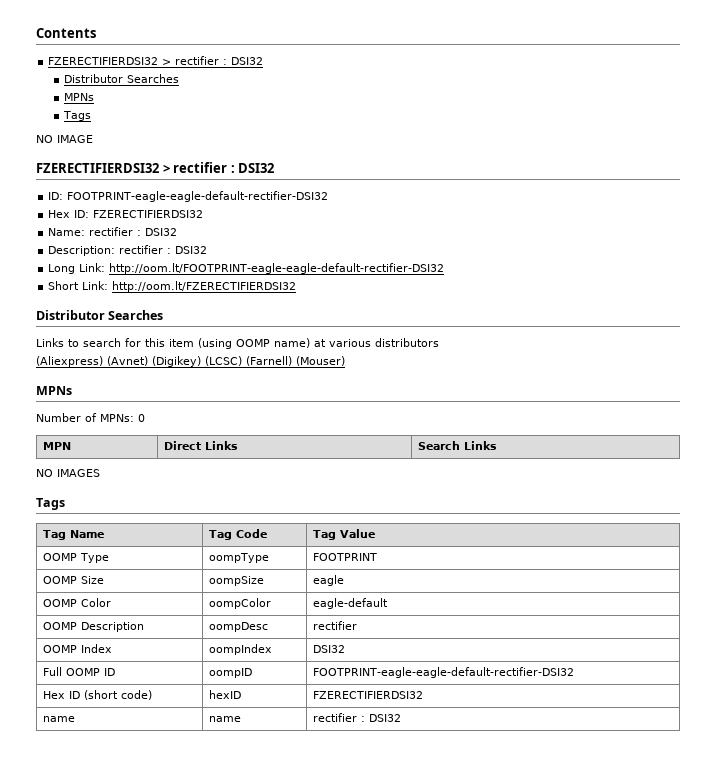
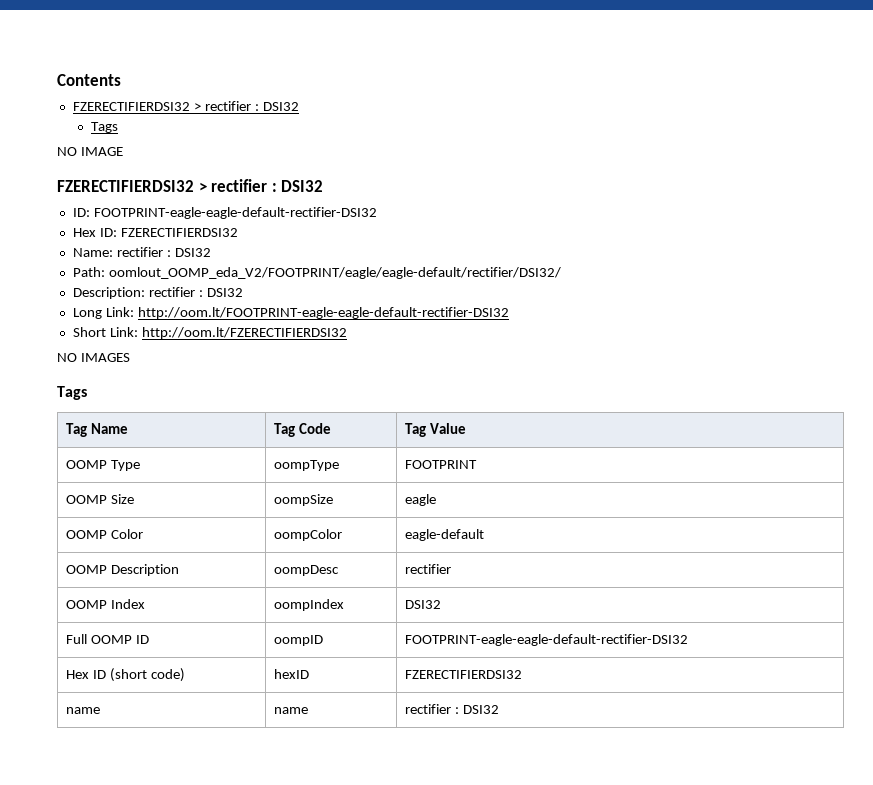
  Contents
  FZERECTIFIERDSI32 > rectifier : DSI32
- Distributor Searches
- MPNs
+ Path: oomlout_OOMP_eda_V2/FOOTPRINT/eagle/eagle-default/rectifier/DSI32/
  Short Link: http://oom.lt/FZERECTIFIERDSI32
- Distributor Searches
- Links to search for this item (using OOMP name) at various distributors
- (Aliexpress) (Avnet) (Digikey) (LCSC) (Farnell) (Mouser)
- MPNs
- Number of MPNs: 0
- MPN | Direct Links | Search Links

